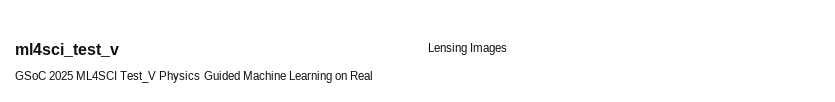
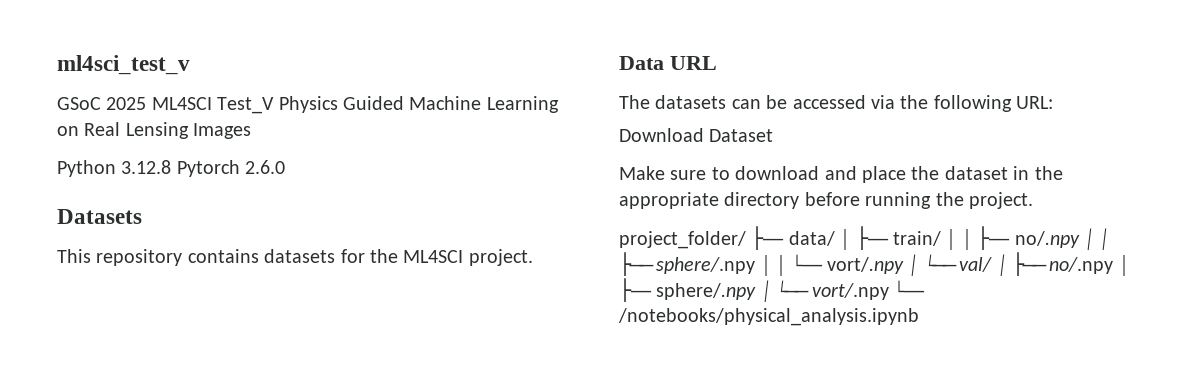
+ Python 3.12.8 Pytorch 2.6.0
+ Datasets
+ This repository contains datasets for the ML4SCI project.
+ Data URL
+ The datasets can be accessed via the following URL:
+ Download Dataset
+ Make sure to download and place the dataset in the appropriate directory before running the project.
+ project_folder/ ├── data/ │ ├── train/ │ │ ├── no/.npy │ │ ├── sphere/.npy │ │ └── vort/.npy │ └── val/ │ ├── no/.npy │ ├── sphere/.npy │ └── vort/.npy └── /notebooks/physical_analysis.ipynb

